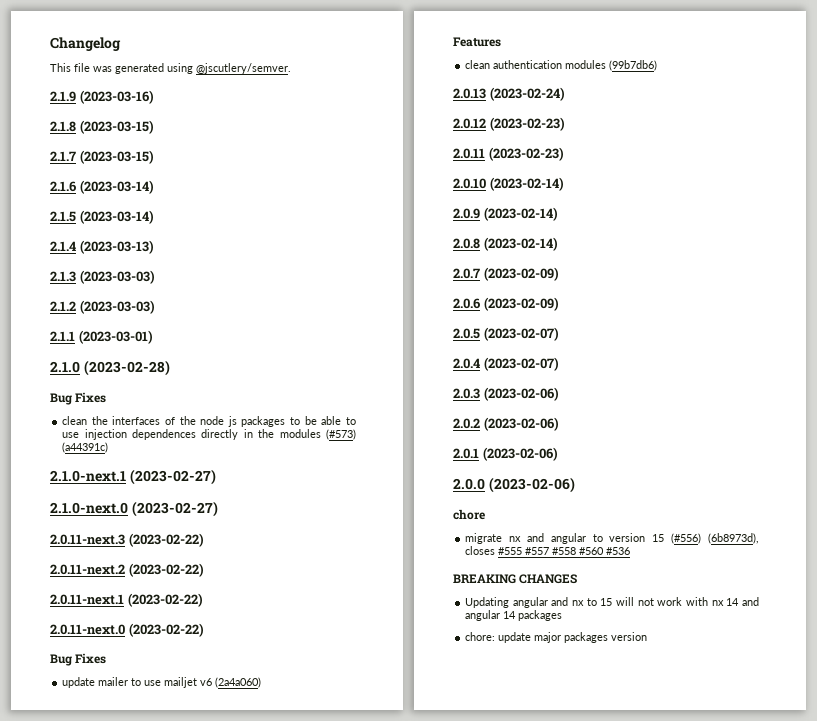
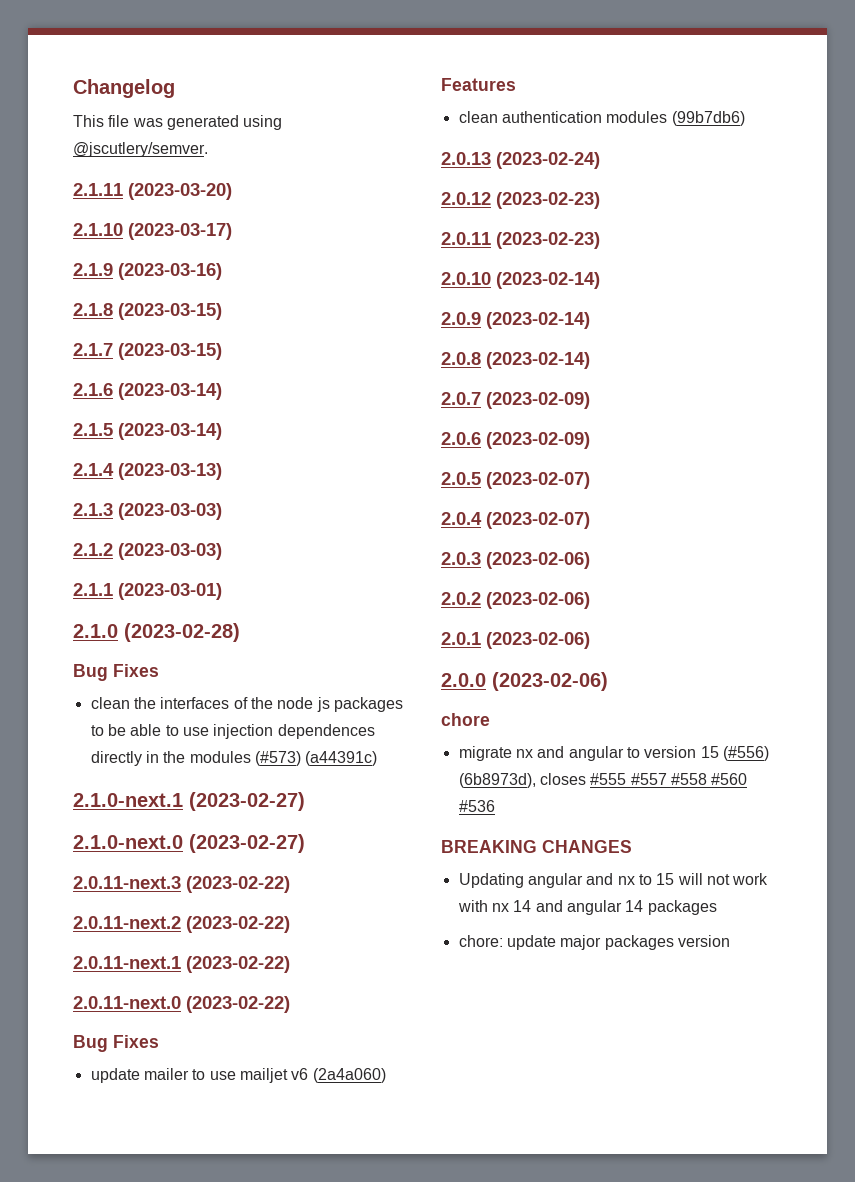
+ 2.1.11 (2023-03-20)
+ 2.1.10 (2023-03-17)

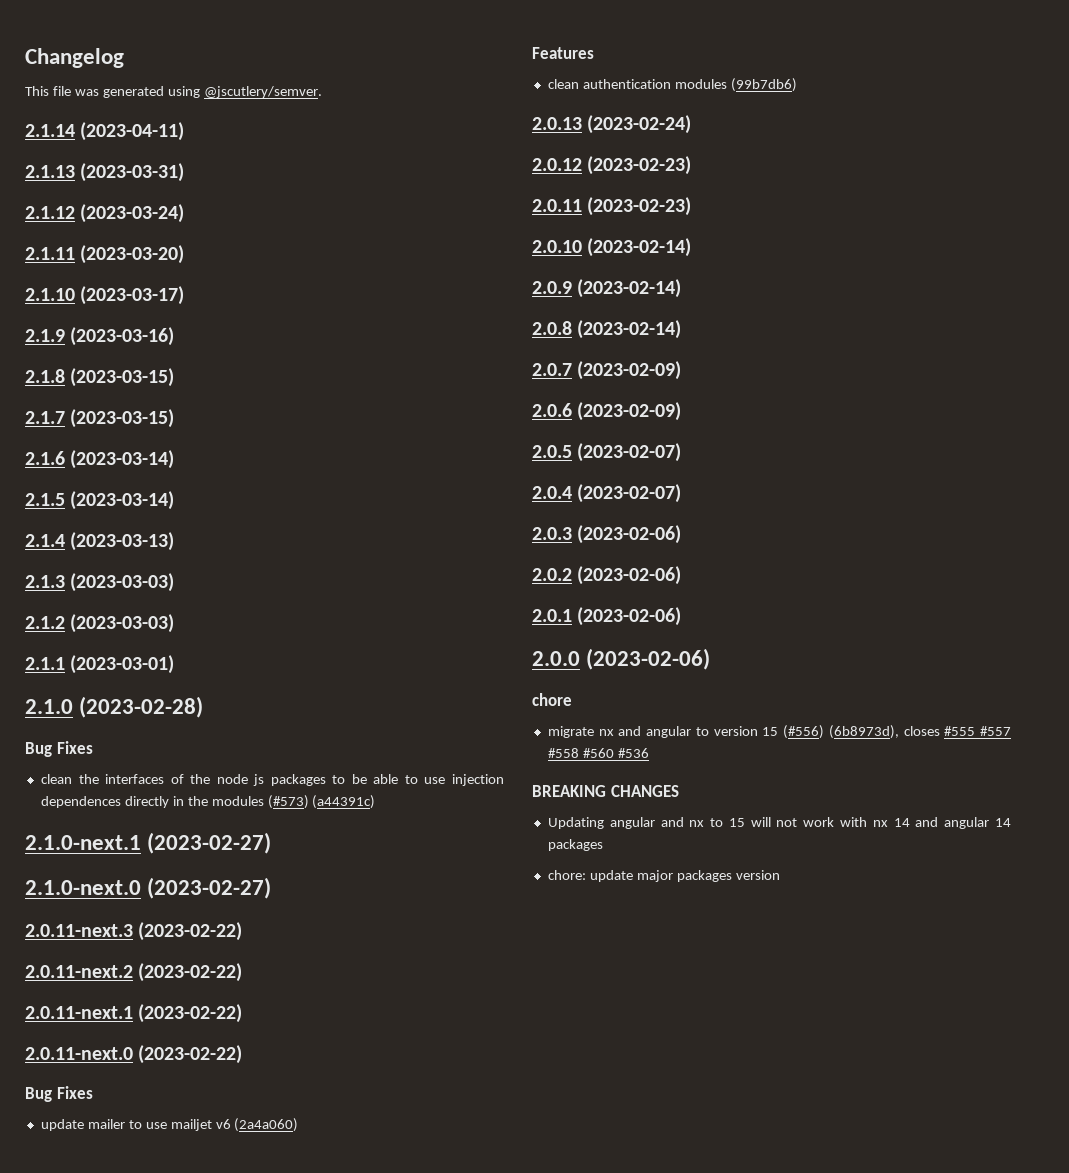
+ 2.1.14 (2023-04-11)
+ 2.1.13 (2023-03-31)
+ 2.1.12 (2023-03-24)

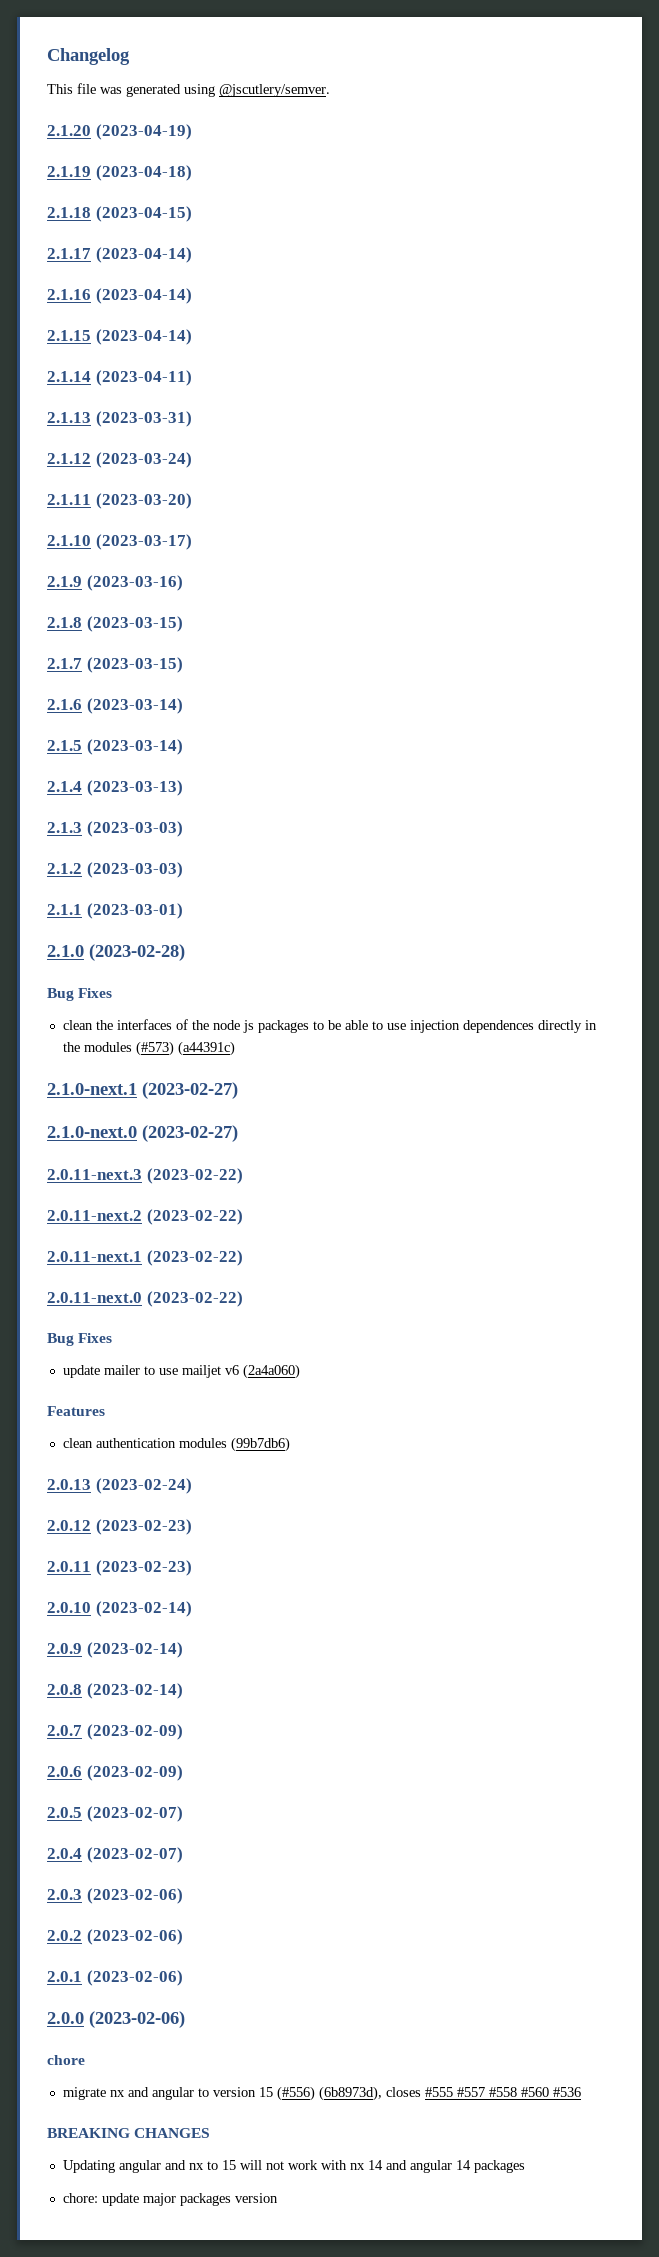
+ 2.1.20 (2023-04-19)
+ 2.1.19 (2023-04-18)
+ 2.1.18 (2023-04-15)
+ 2.1.17 (2023-04-14)
+ 2.1.16 (2023-04-14)
+ 2.1.15 (2023-04-14)

